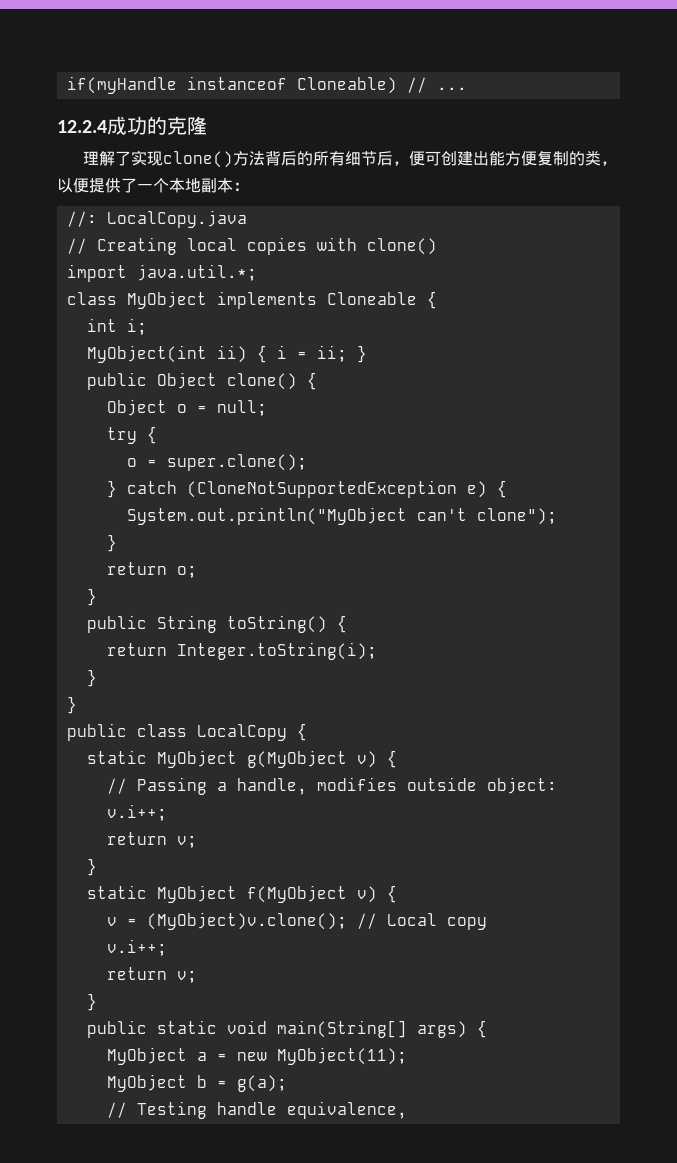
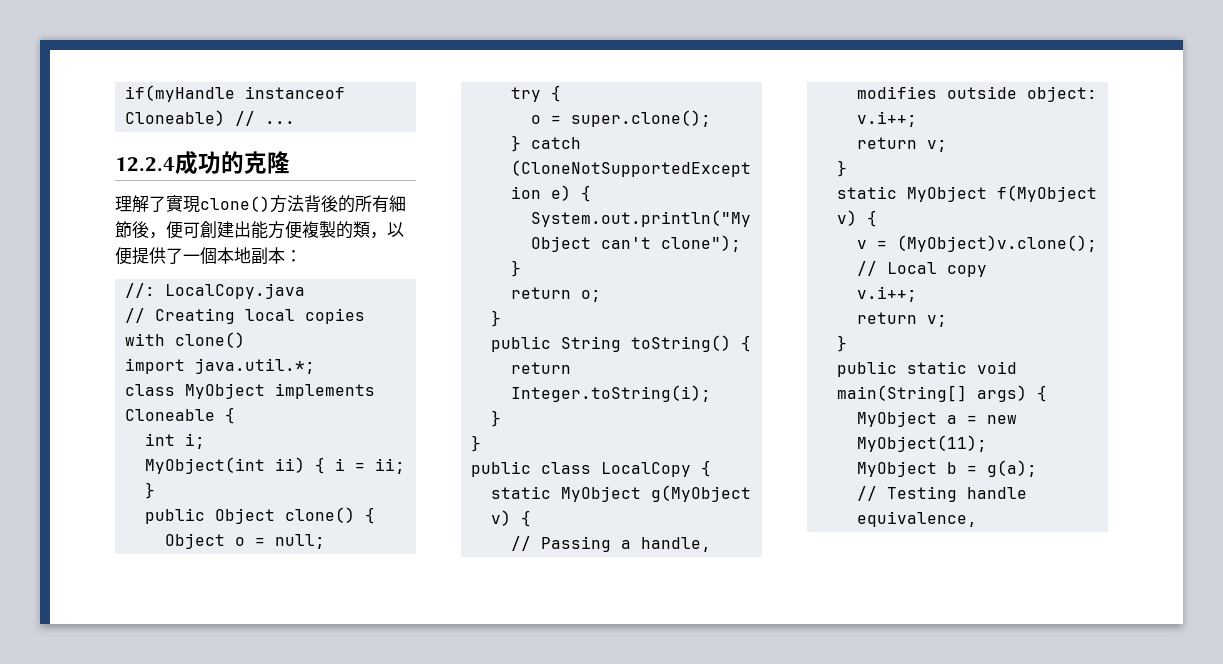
- 理解了实现clone()方法背后的所有细节后，便可创建出能方便复制的类，以便提供了一个本地副本：
+ 理解了實現clone()方法背後的所有細節後，便可創建出能方便複製的類，以便提供了一個本地副本：

